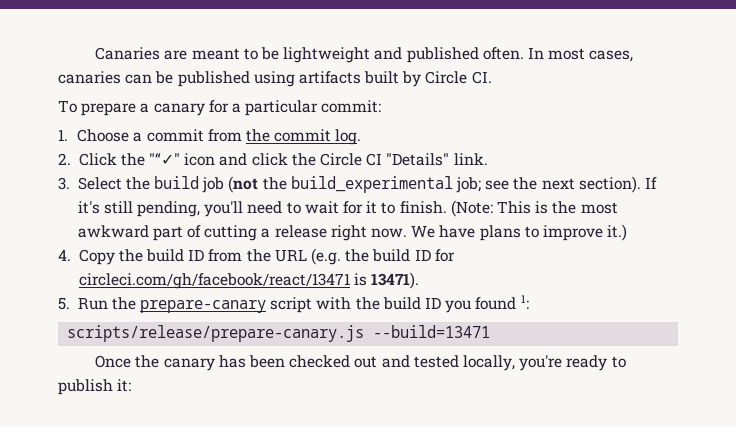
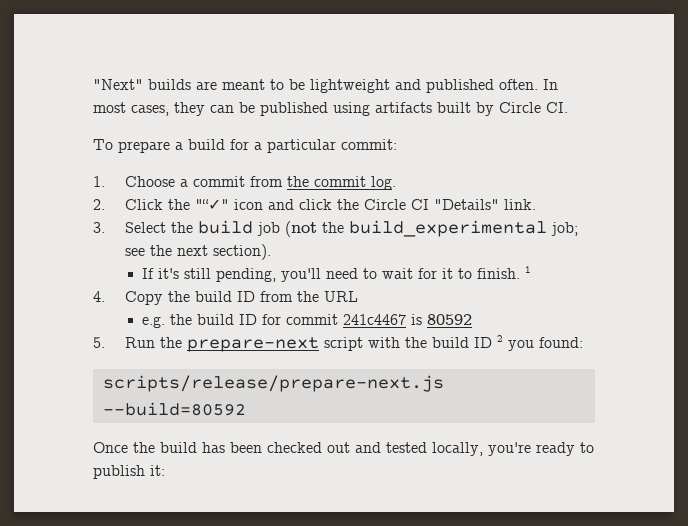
- Canaries are meant to be lightweight and published often.
+ "Next" builds are meant to be lightweight and published often.
- In most cases, canaries can be published using artifacts built by Circle CI.
+ In most cases, they can be published using artifacts built by Circle CI.
- To prepare a canary for a particular commit:
+ To prepare a build for a particular commit:
- 3. Select the build job (not the build_experimental job; see the next section). If it's still pending, you'll need to wait for it to finish.
+ 3. Select the build job (not the build_experimental job; see the next section).
+ If it's still pending, you'll need to wait for it to finish.
- (Note: This is the most awkward part of cutting a release right now. We have plans to improve it.)
+ 1
- 4. Copy the build ID from the URL (e.g. the build ID for circleci.com/gh/facebook/react/13471 is 13471).
+ 4. Copy the build ID from the URL
+ e.g. the build ID for commit 241c4467 is 80592
- 5. Run the prepare-canary script with the build ID you found 1:
- scripts/release/prepare-canary.js --build=13471
+ 5. Run the prepare-next script with the build ID 2 you found:
+ scripts/release/prepare-next.js --build=80592
- Once the canary has been checked out and tested locally, you're ready to publish it:
+ Once the build has been checked out and tested locally, you're ready to publish it:

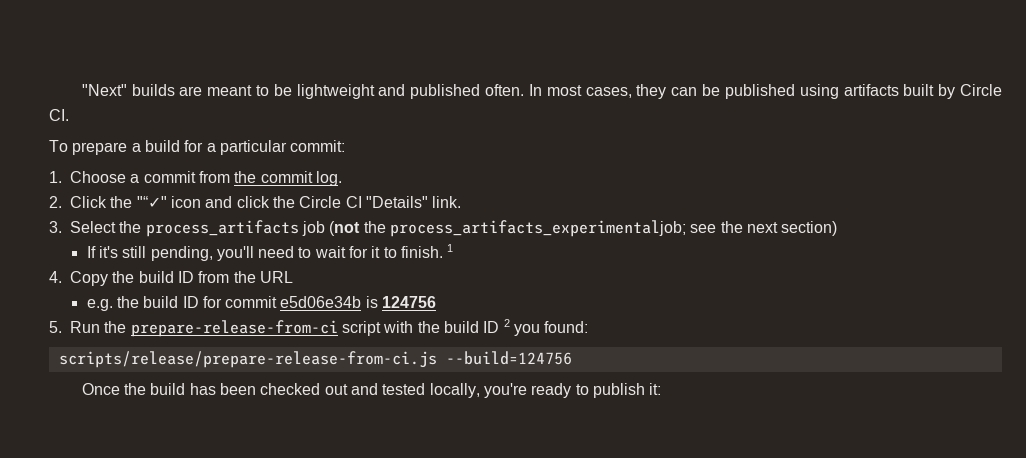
- 3. Select the build job (not the build_experimental job; see the next section).
+ 3. Select the process_artifacts job (not the process_artifacts_experimentaljob; see the next section)
- e.g. the build ID for commit 241c4467 is 80592
+ e.g. the build ID for commit e5d06e34b is 124756
- 5. Run the prepare-next script with the build ID 2 you found:
+ 5. Run the prepare-release-from-ci script with the build ID 2 you found:
- scripts/release/prepare-next.js --build=80592
+ scripts/release/prepare-release-from-ci.js --build=124756

